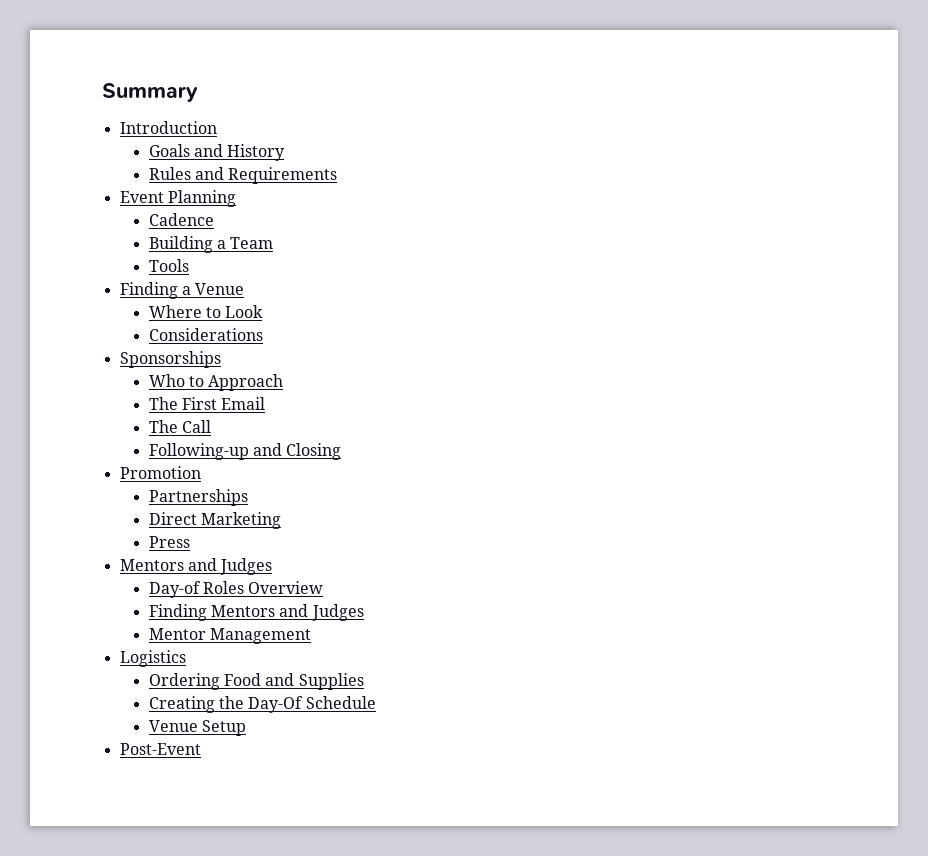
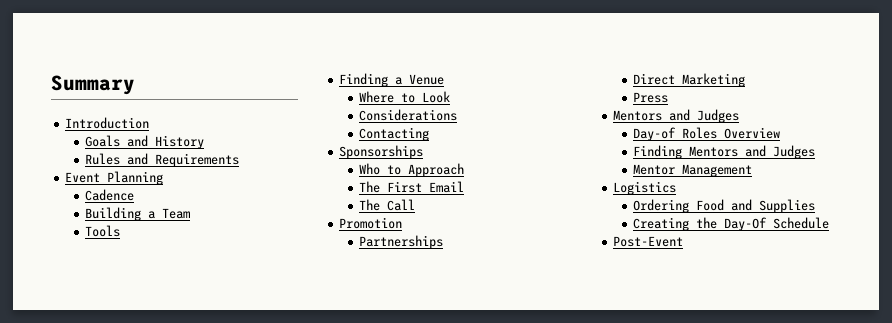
+ Contacting
- Following-up and Closing
- Venue Setup

